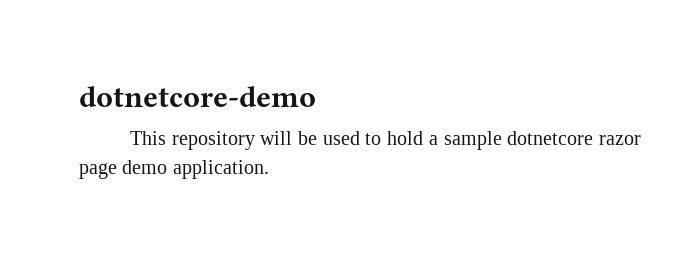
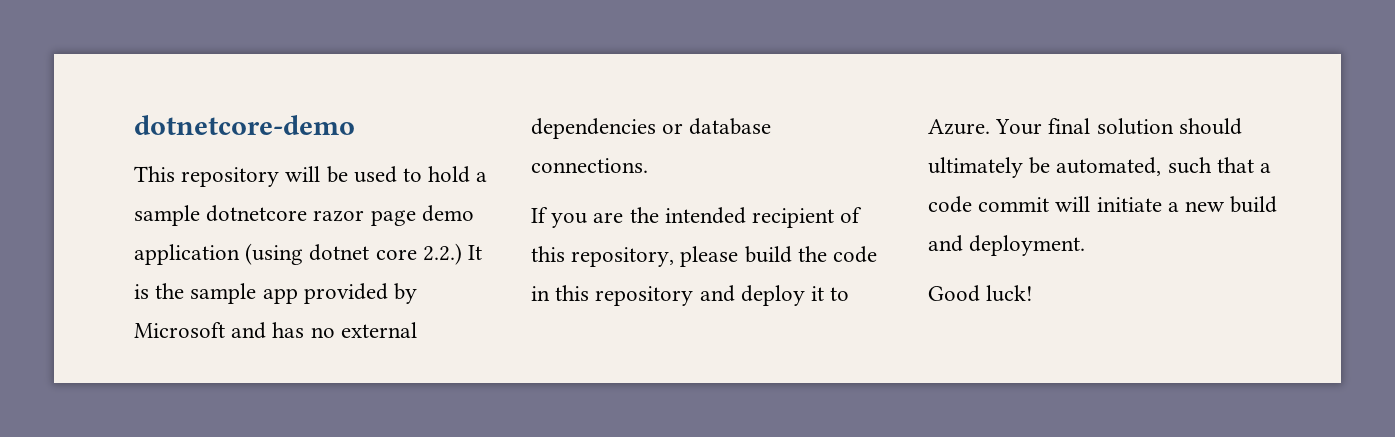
- This repository will be used to hold a sample dotnetcore razor page demo application.
+ This repository will be used to hold a sample dotnetcore razor page demo application (using dotnet core 2.2.) It is the sample app provided by Microsoft and has no external dependencies or database connections.
+ If you are the intended recipient of this repository, please build the code in this repository and deploy it to Azure. Your final solution should ultimately be automated, such that a code commit will initiate a new build and deployment.
+ Good luck!

